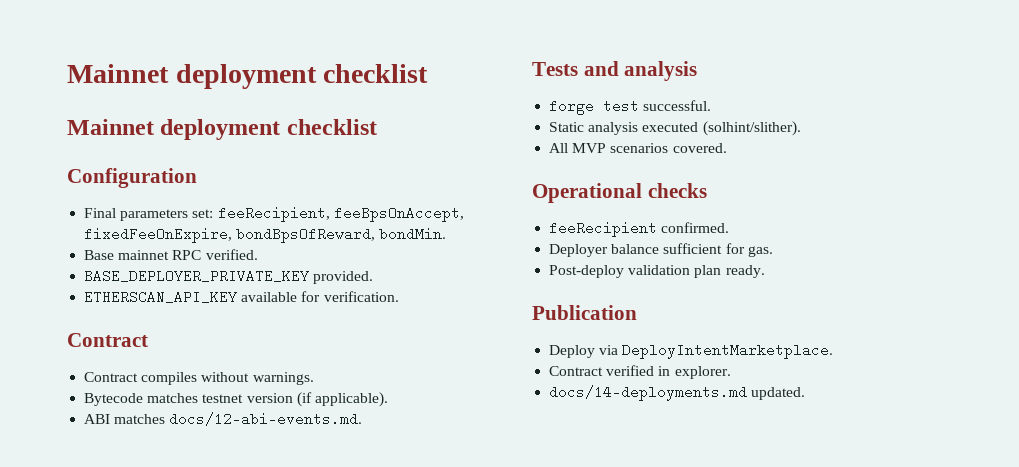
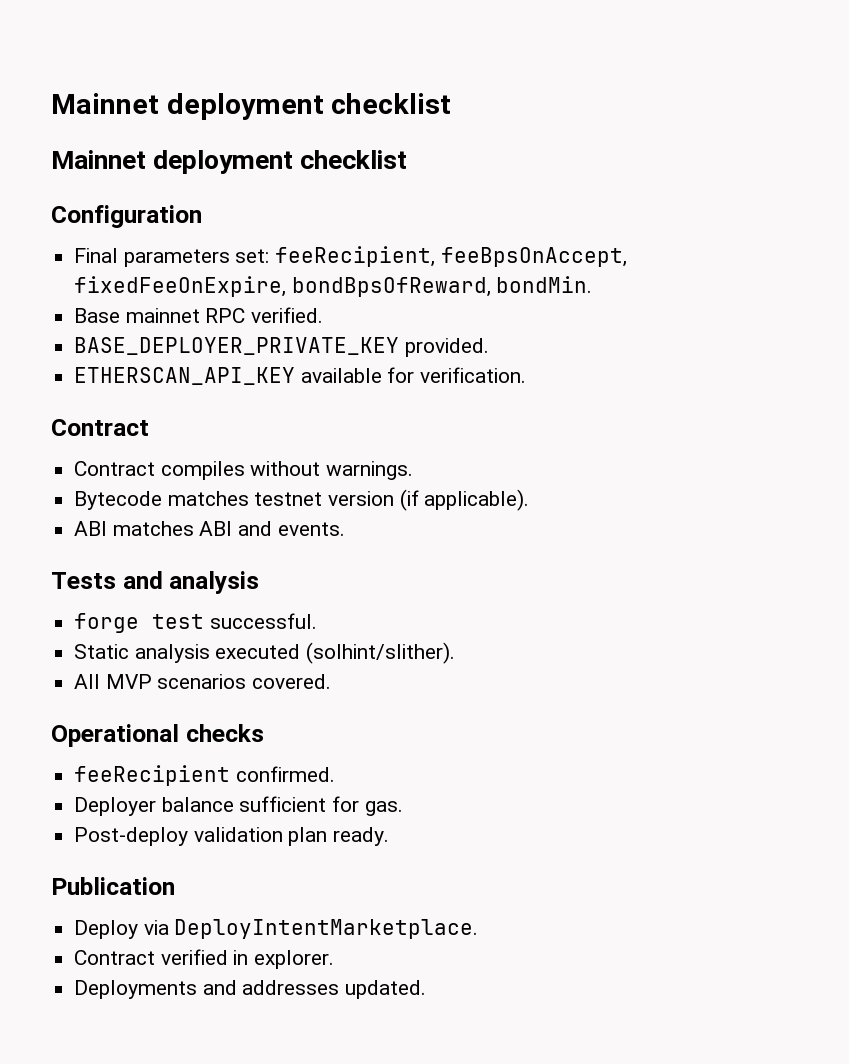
- ABI matches docs/12-abi-events.md.
+ ABI matches ABI and events.
- docs/14-deployments.md updated.
+ Deployments and addresses updated.

